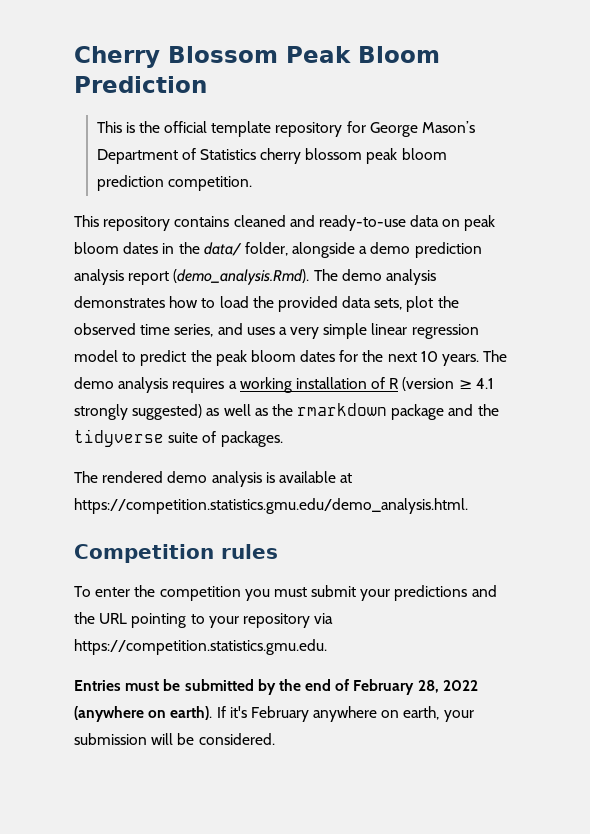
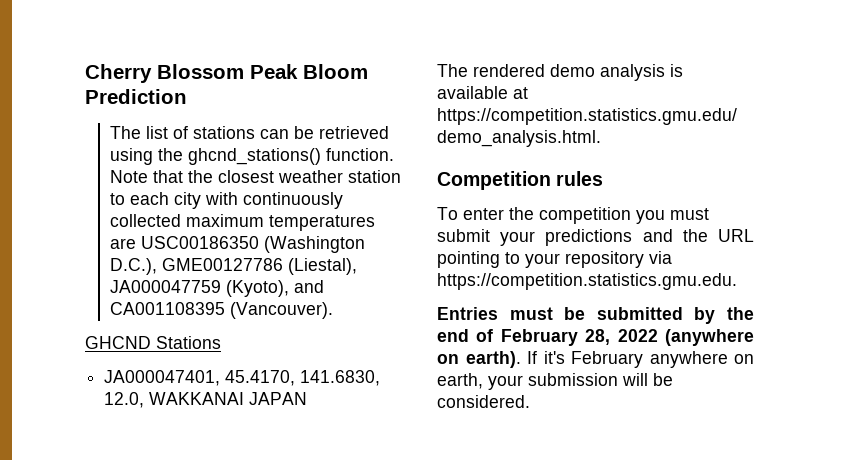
- This is the official template repository for George Mason’s Department of Statistics cherry blossom peak bloom prediction competition.
- This repository contains cleaned and ready-to-use data on peak bloom dates in the data/ folder, alongside a demo prediction analysis report (demo_analysis.Rmd). The demo analysis demonstrates how to load the provided data sets, plot the observed time series, and uses a very simple linear regression model to predict the peak bloom dates for the next 10 years. The demo analysis requires a working installation of R (version ≥ 4.1 strongly suggested) as well as the rmarkdown package and the tidyverse suite of packages.
+ The list of stations can be retrieved using the ghcnd_stations() function. Note that the closest weather station to each city with continuously collected maximum temperatures are USC00186350 (Washington D.C.), GME00127786 (Liestal), JA000047759 (Kyoto), and CA001108395 (Vancouver).
+ GHCND Stations
+ JA000047401, 45.4170, 141.6830, 12.0, WAKKANAI JAPAN

